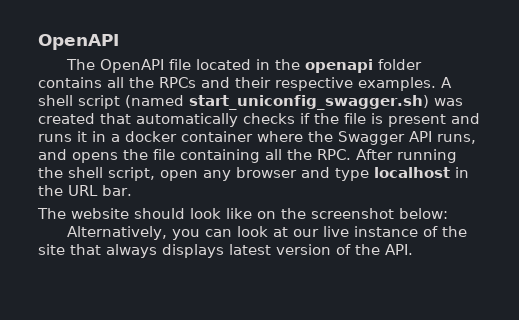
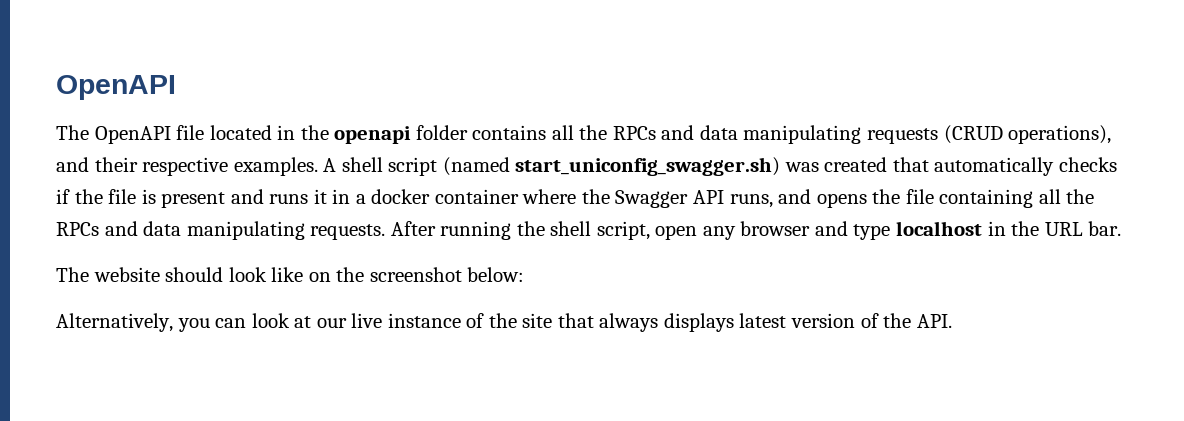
- The OpenAPI file located in the openapi folder contains all the RPCs and their respective examples.
+ The OpenAPI file located in the openapi folder contains all the RPCs and data manipulating requests (CRUD operations), and their respective examples.
- A shell script (named start_uniconfig_swagger.sh) was created that automatically checks if the file is present and runs it in a docker container where the Swagger API runs, and opens the file containing all the RPC. After running the shell script, open any browser and type localhost in the URL bar.
+ A shell script (named start_uniconfig_swagger.sh) was created that automatically checks if the file is present and runs it in a docker container where the Swagger API runs, and opens the file containing all the RPCs and data manipulating requests. After running the shell script, open any browser and type localhost in the URL bar.

